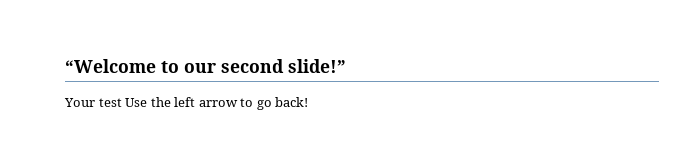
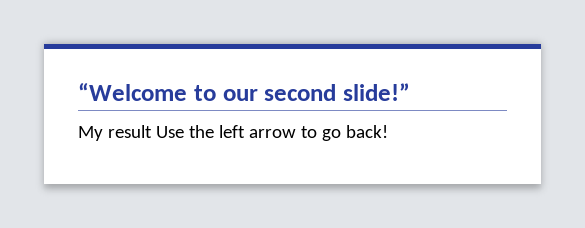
- Your test Use the left arrow to go back!
+ My result Use the left arrow to go back!

